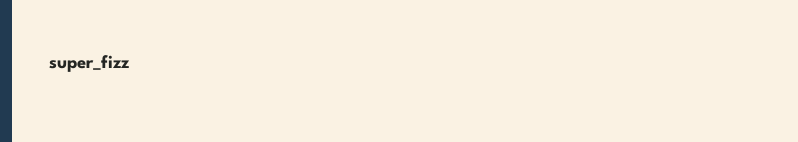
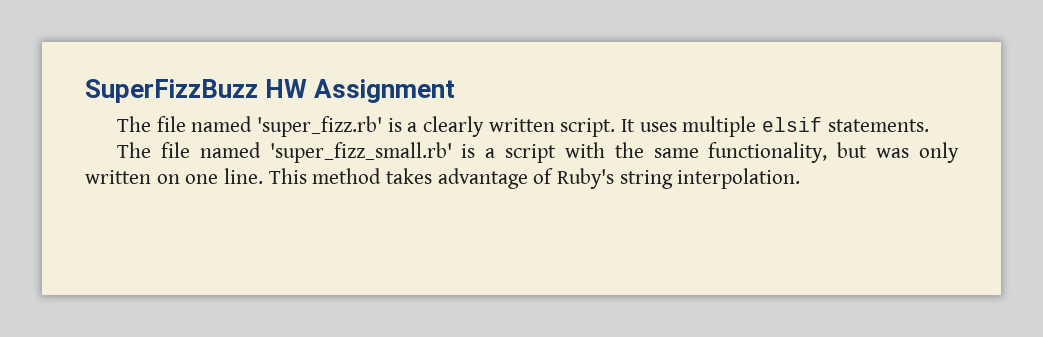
- super_fizz
+ SuperFizzBuzz HW Assignment
+ The file named 'super_fizz.rb' is a clearly written script. It uses multiple elsif statements.
+ The file named 'super_fizz_small.rb' is a script with the same functionality, but was only written on one line. This method takes advantage of Ruby's string interpolation.

